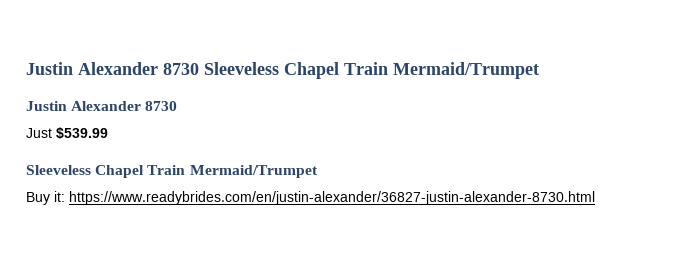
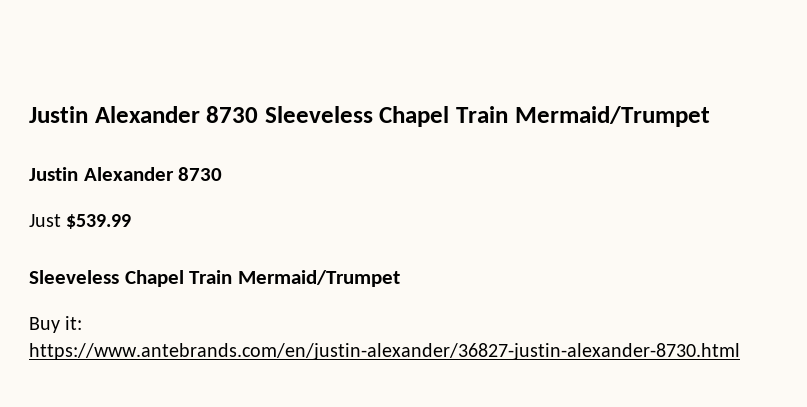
- Buy it: https://www.readybrides.com/en/justin-alexander/36827-justin-alexander-8730.html
+ Buy it: https://www.antebrands.com/en/justin-alexander/36827-justin-alexander-8730.html

